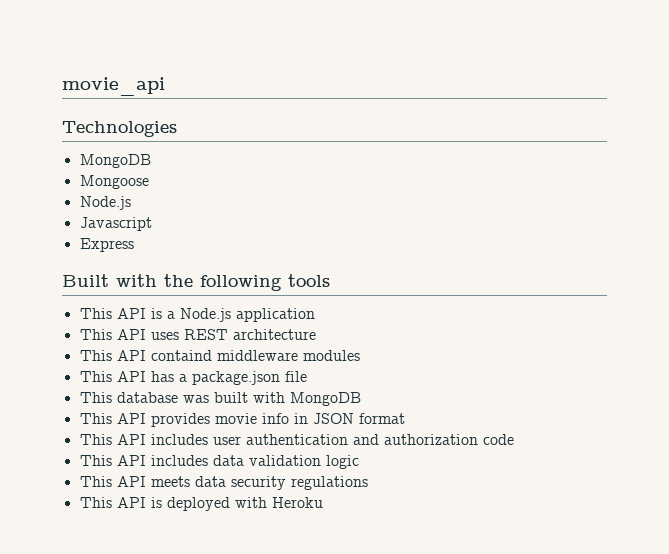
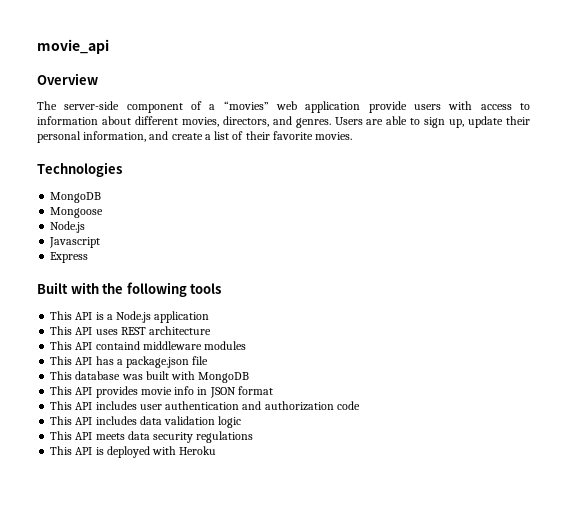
+ Overview
+ The server-side component of a “movies” web application provide users with access to information about different movies, directors, and genres. Users are able to sign up, update their personal information, and create a list of their favorite movies.

